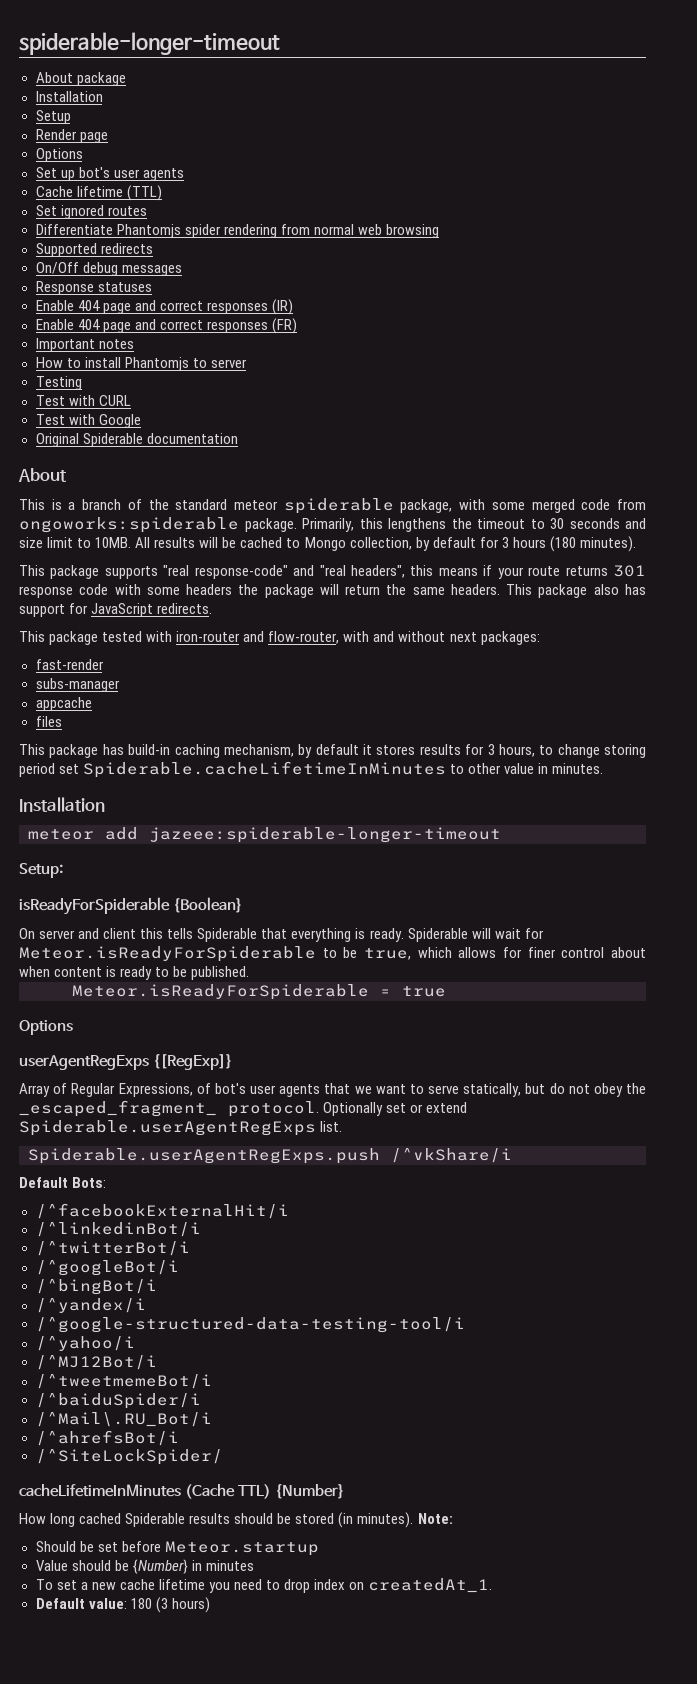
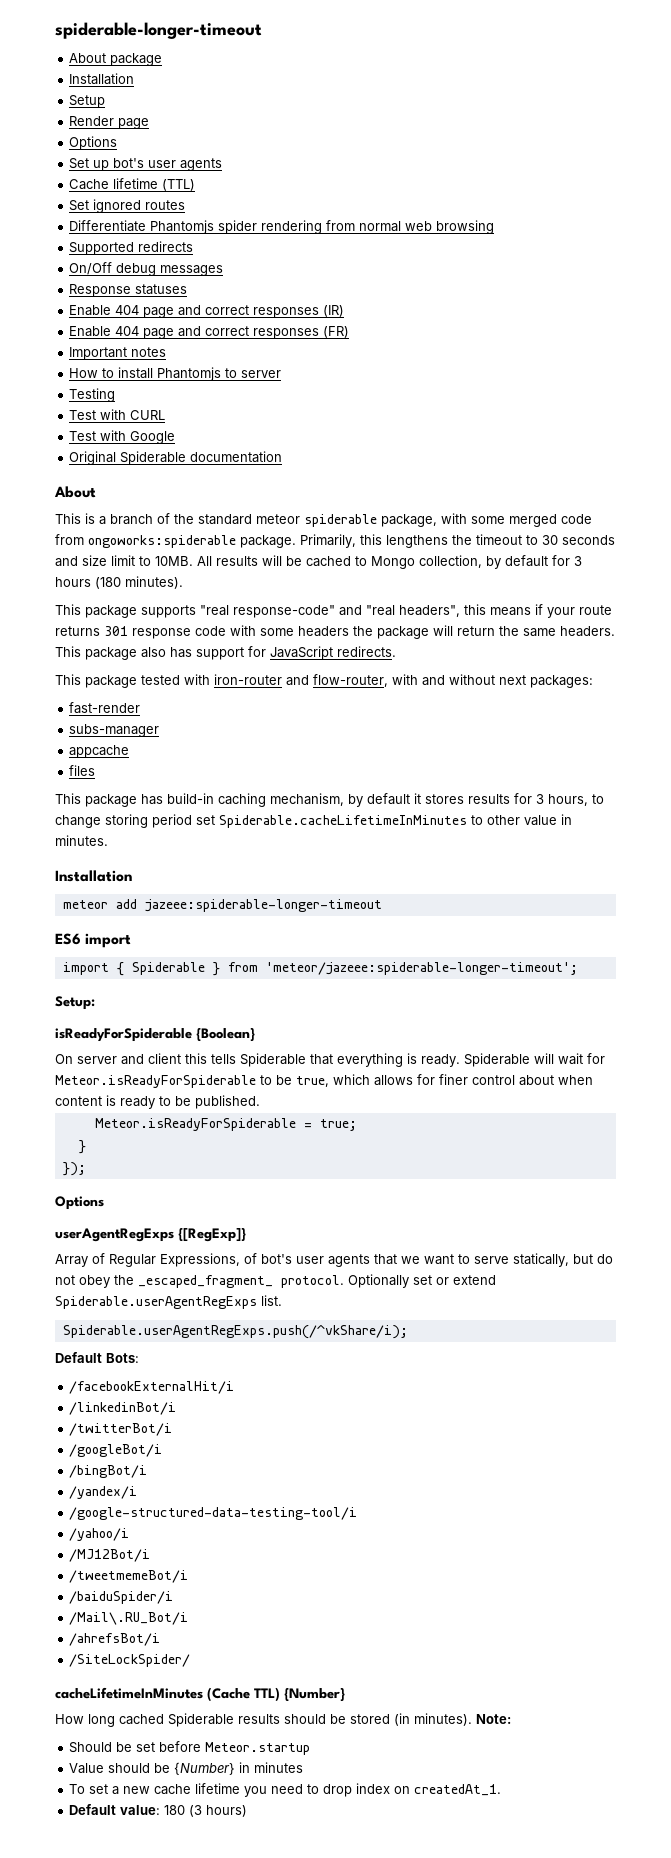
+ ES6 import
+ import { Spiderable } from 'meteor/jazeee:spiderable-longer-timeout';
- Meteor.isReadyForSpiderable = true
+ Meteor.isReadyForSpiderable = true;
+ }
+ });
- Spiderable.userAgentRegExps.push /^vkShare/i
+ Spiderable.userAgentRegExps.push(/^vkShare/i);
- /^facebookExternalHit/i
- /^linkedinBot/i
- /^twitterBot/i
- /^googleBot/i
- /^bingBot/i
- /^yandex/i
- /^google-structured-data-testing-tool/i
- /^yahoo/i
- /^MJ12Bot/i
- /^tweetmemeBot/i
- /^baiduSpider/i
- /^Mail\.RU_Bot/i
- /^ahrefsBot/i
- /^SiteLockSpider/
+ /facebookExternalHit/i
+ /linkedinBot/i
+ /twitterBot/i
+ /googleBot/i
+ /bingBot/i
+ /yandex/i
+ /google-structured-data-testing-tool/i
+ /yahoo/i
+ /MJ12Bot/i
+ /tweetmemeBot/i
+ /baiduSpider/i
+ /Mail\.RU_Bot/i
+ /ahrefsBot/i
+ /SiteLockSpider/

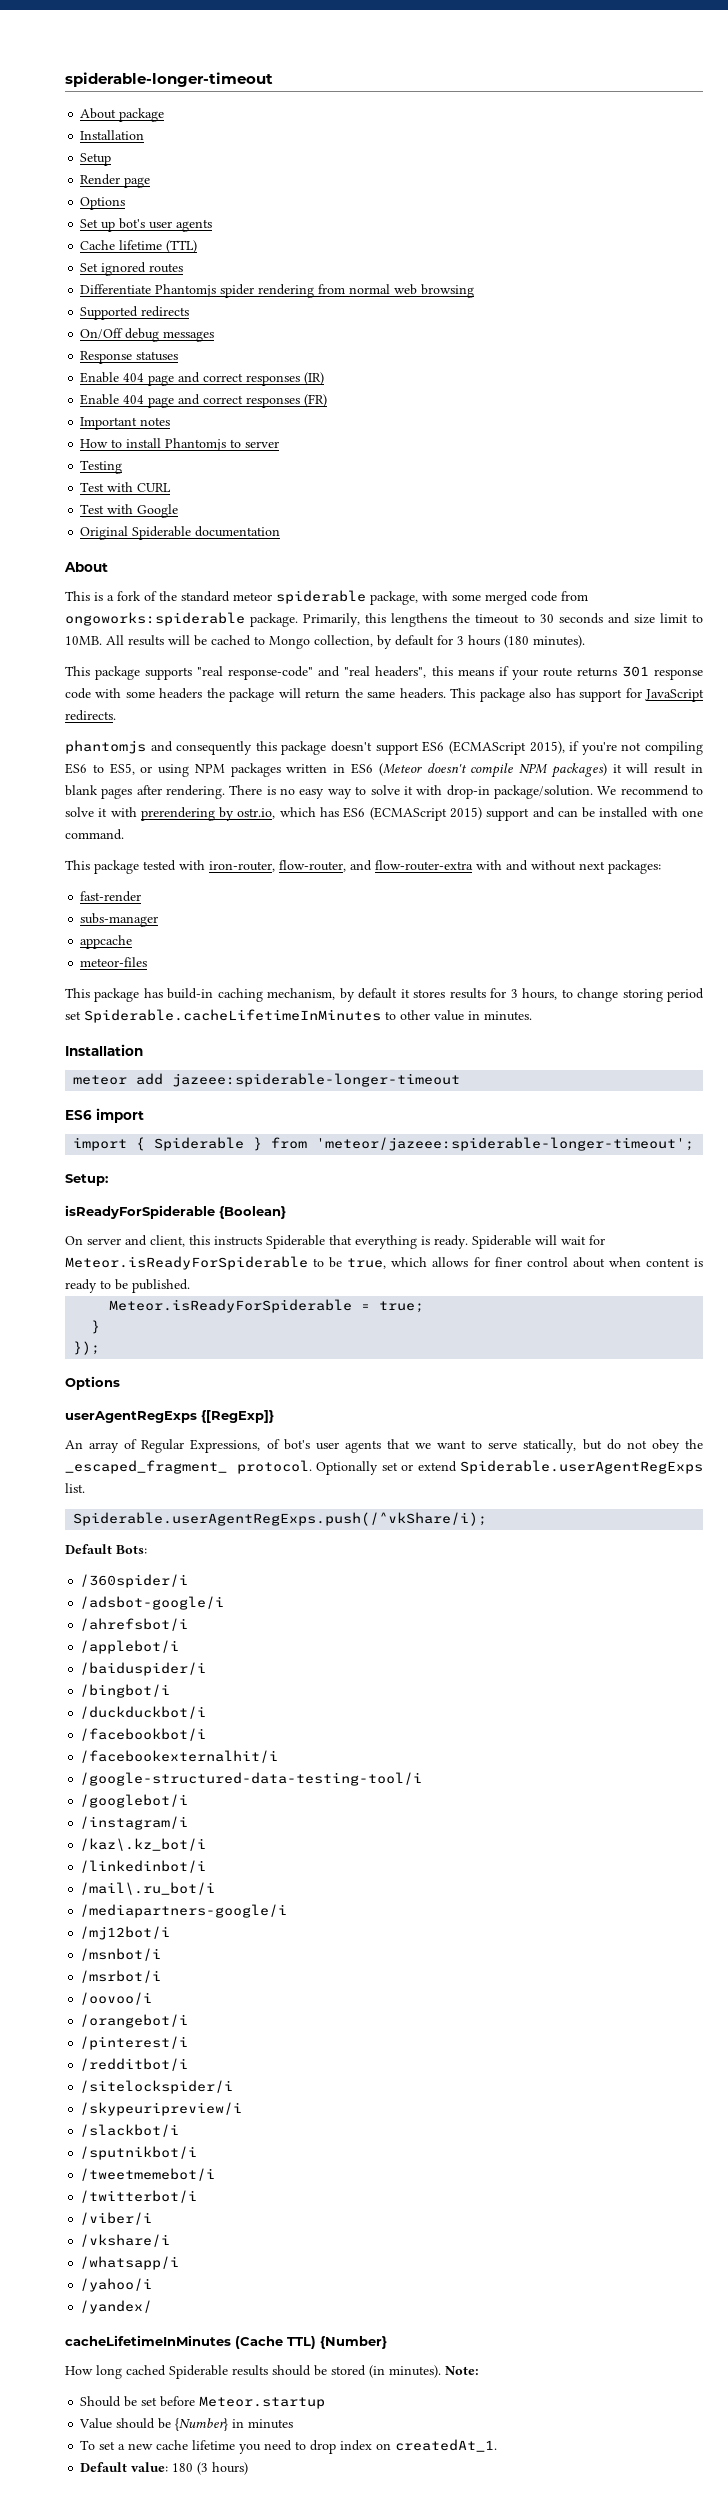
- This is a branch of the standard meteor spiderable package, with some merged code from ongoworks:spiderable package.
+ This is a fork of the standard meteor spiderable package, with some merged code from ongoworks:spiderable package.
+ phantomjs and consequently this package doesn't support ES6 (ECMAScript 2015), if you're not compiling ES6 to ES5, or using NPM packages written in ES6 (Meteor doesn't compile NPM packages) it will result in blank pages after rendering. There is no easy way to solve it with drop-in package/solution. We recommend to solve it with prerendering by ostr.io, which has ES6 (ECMAScript 2015) support and can be installed with one command.
- This package tested with iron-router and flow-router, with and without next packages:
+ This package tested with iron-router, flow-router, and flow-router-extra with and without next packages:
- files
+ meteor-files
- On server and client this tells Spiderable that everything is ready.
+ On server and client, this instructs Spiderable that everything is ready.
- Array of Regular Expressions, of bot's user agents that we want to serve statically, but do not obey the _escaped_fragment_ protocol.
+ An array of Regular Expressions, of bot's user agents that we want to serve statically, but do not obey the _escaped_fragment_ protocol.
- /facebookExternalHit/i
- /linkedinBot/i
- /twitterBot/i
- /googleBot/i
- /bingBot/i
- /yandex/i
+ /360spider/i
+ /adsbot-google/i
+ /ahrefsbot/i
+ /applebot/i
+ /baiduspider/i
+ /bingbot/i
+ /duckduckbot/i
+ /facebookbot/i
+ /facebookexternalhit/i
  /google-structured-data-testing-tool/i
+ /googlebot/i
+ /instagram/i
+ /kaz\.kz_bot/i
+ /linkedinbot/i
+ /mail\.ru_bot/i
+ /mediapartners-google/i
+ /mj12bot/i
+ /msnbot/i
+ /msrbot/i
+ /oovoo/i
+ /orangebot/i
+ /pinterest/i
+ /redditbot/i
+ /sitelockspider/i
+ /skypeuripreview/i
+ /slackbot/i
+ /sputnikbot/i
+ /tweetmemebot/i
+ /twitterbot/i
+ /viber/i
+ /vkshare/i
+ /whatsapp/i
  /yahoo/i
- /MJ12Bot/i
- /tweetmemeBot/i
- /baiduSpider/i
- /Mail\.RU_Bot/i
- /ahrefsBot/i
- /SiteLockSpider/
+ /yandex/

